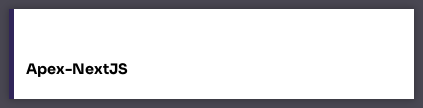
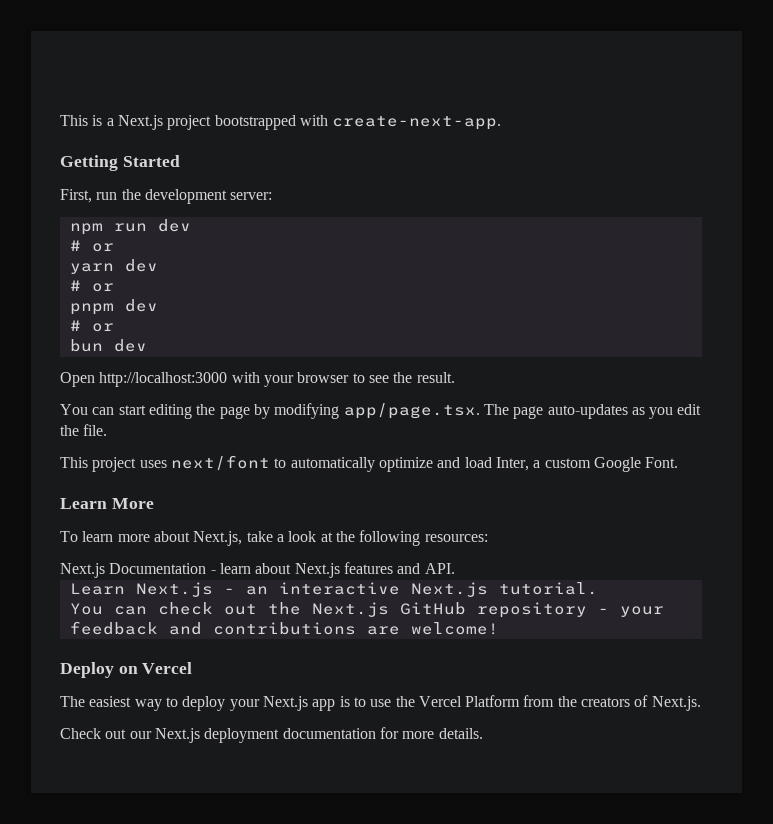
- Apex-NextJS
+ This is a Next.js project bootstrapped with create-next-app.
+ Getting Started
+ First, run the development server:
+ npm run dev
+ # or
+ yarn dev
+ # or
+ pnpm dev
+ # or
+ bun dev
+ Open http://localhost:3000 with your browser to see the result.
+ You can start editing the page by modifying app/page.tsx. The page auto-updates as you edit the file.
+ This project uses next/font to automatically optimize and load Inter, a custom Google Font.
+ Learn More
+ To learn more about Next.js, take a look at the following resources:
+ Next.js Documentation - learn about Next.js features and API.
+ Learn Next.js - an interactive Next.js tutorial.
+ You can check out the Next.js GitHub repository - your feedback and contributions are welcome!
+ Deploy on Vercel
+ The easiest way to deploy your Next.js app is to use the Vercel Platform from the creators of Next.js.
+ Check out our Next.js deployment documentation for more details.

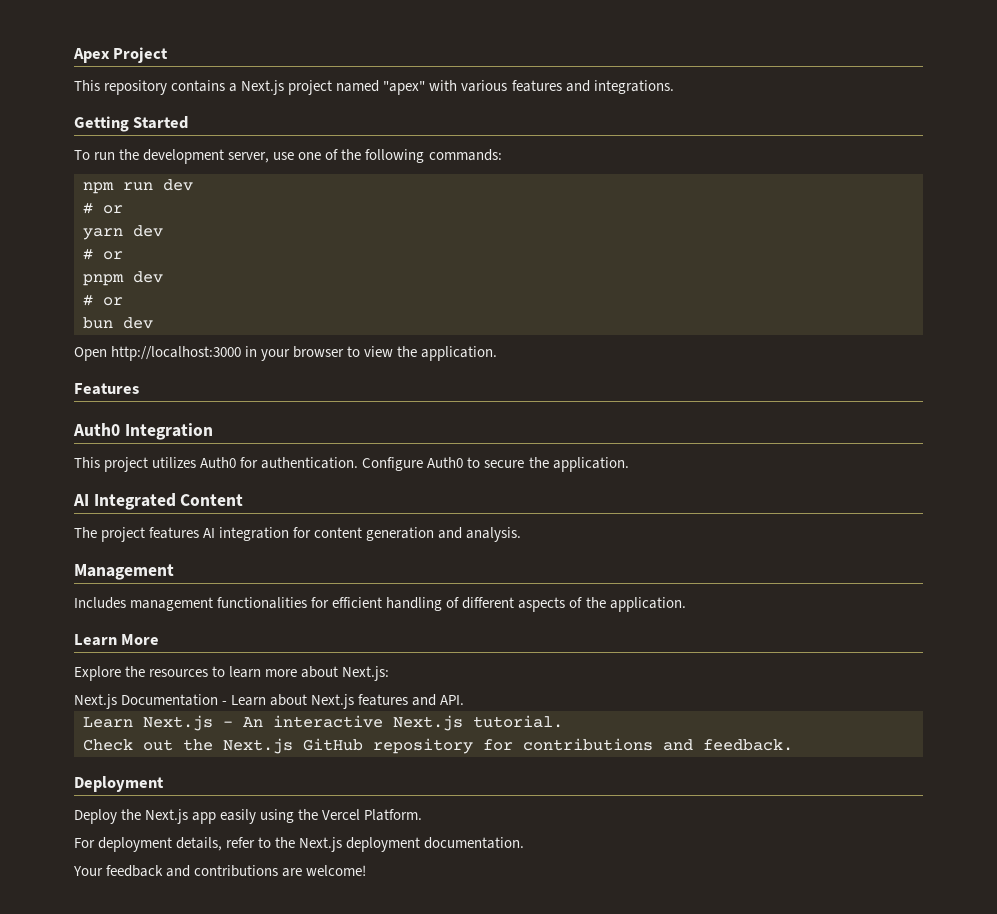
- This is a Next.js project bootstrapped with create-next-app.
+ Apex Project
+ This repository contains a Next.js project named "apex" with various features and integrations.
- First, run the development server:
+ To run the development server, use one of the following commands:
- Open http://localhost:3000 with your browser to see the result.
- You can start editing the page by modifying app/page.tsx. The page auto-updates as you edit the file.
- This project uses next/font to automatically optimize and load Inter, a custom Google Font.
+ Open http://localhost:3000 in your browser to view the application.
+ Features
+ Auth0 Integration
+ This project utilizes Auth0 for authentication. Configure Auth0 to secure the application.
+ AI Integrated Content
+ The project features AI integration for content generation and analysis.
+ Management
+ Includes management functionalities for efficient handling of different aspects of the application.
  Learn More
- To learn more about Next.js, take a look at the following resources:
+ Explore the resources to learn more about Next.js:
- Next.js Documentation - learn about Next.js features and API.
+ Next.js Documentation - Learn about Next.js features and API.
- Learn Next.js - an interactive Next.js tutorial.
+ Learn Next.js - An interactive Next.js tutorial.
- You can check out the Next.js GitHub repository - your feedback and contributions are welcome!
+ Check out the Next.js GitHub repository for contributions and feedback.
+ Deployment
+ Deploy the Next.js app easily using the Vercel Platform.
+ For deployment details, refer to the Next.js deployment documentation.
+ Your feedback and contributions are welcome!
- Deploy on Vercel
- The easiest way to deploy your Next.js app is to use the Vercel Platform from the creators of Next.js.
- Check out our Next.js deployment documentation for more details.

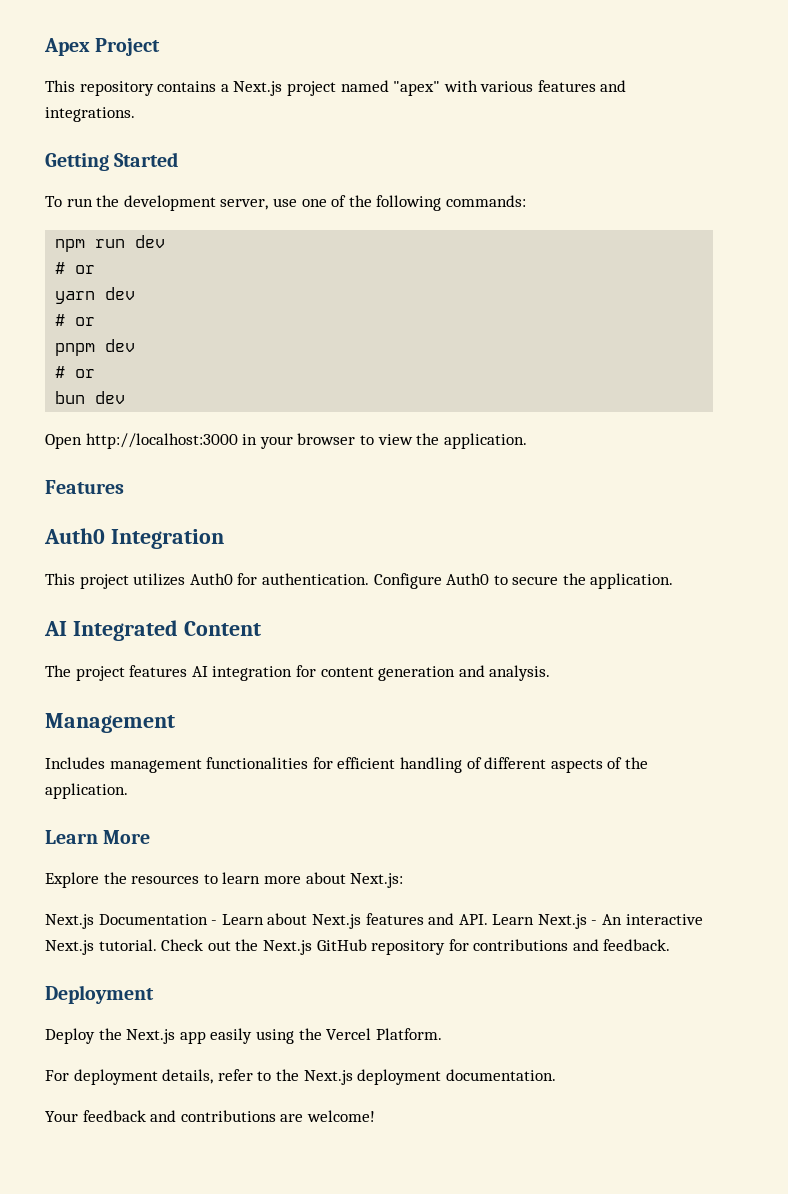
- Next.js Documentation - Learn about Next.js features and API.
- Learn Next.js - An interactive Next.js tutorial.
- Check out the Next.js GitHub repository for contributions and feedback.
+ Next.js Documentation - Learn about Next.js features and API. Learn Next.js - An interactive Next.js tutorial. Check out the Next.js GitHub repository for contributions and feedback.

